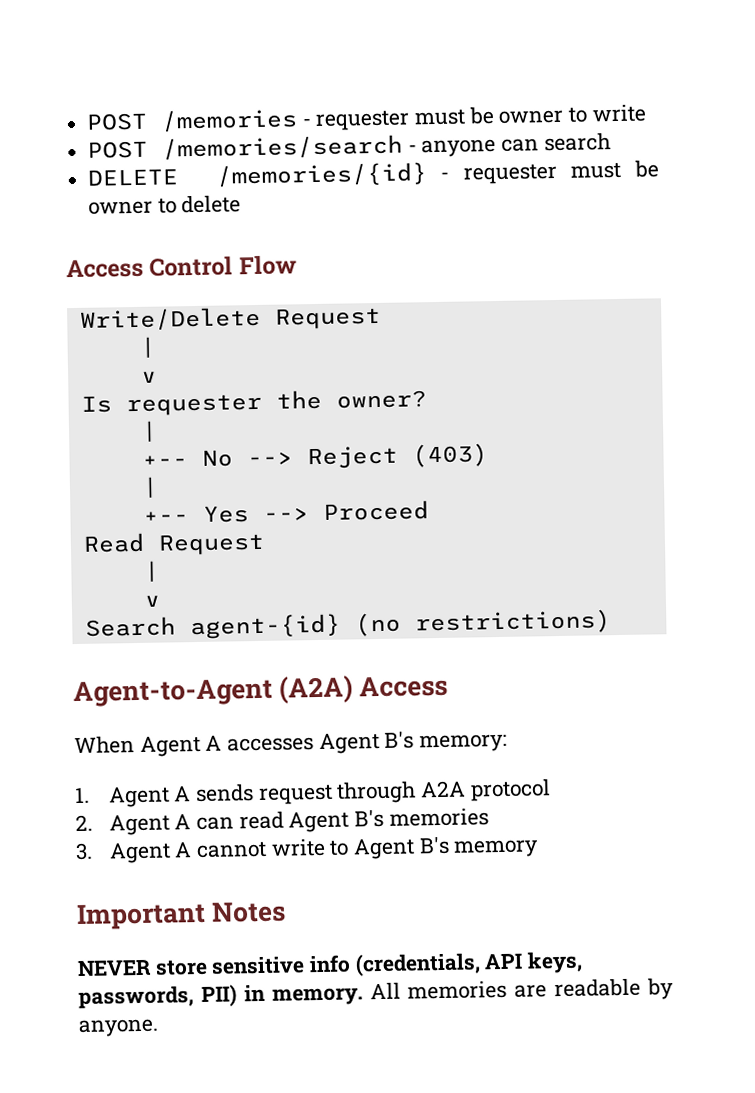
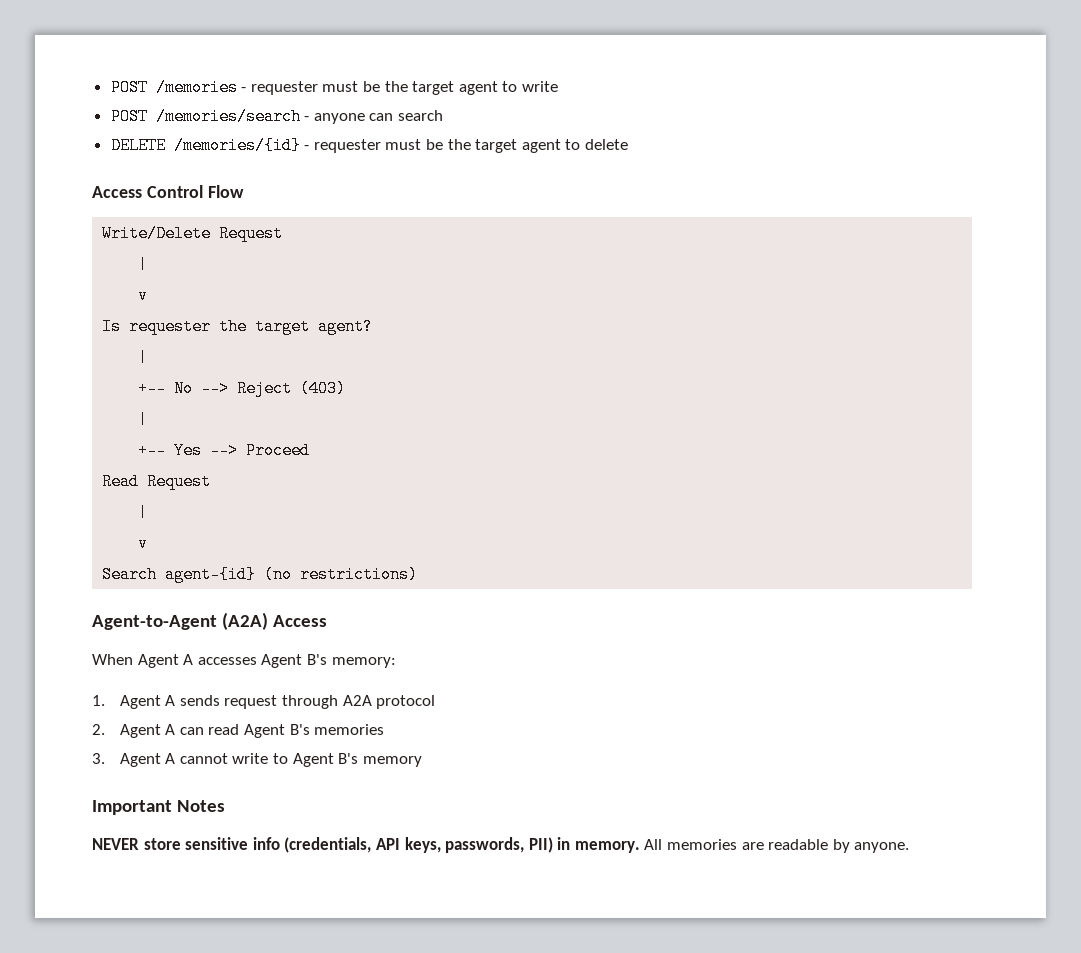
- POST /memories - requester must be owner to write
+ POST /memories - requester must be the target agent to write
- DELETE /memories/{id} - requester must be owner to delete
+ DELETE /memories/{id} - requester must be the target agent to delete
- Is requester the owner?
+ Is requester the target agent?

